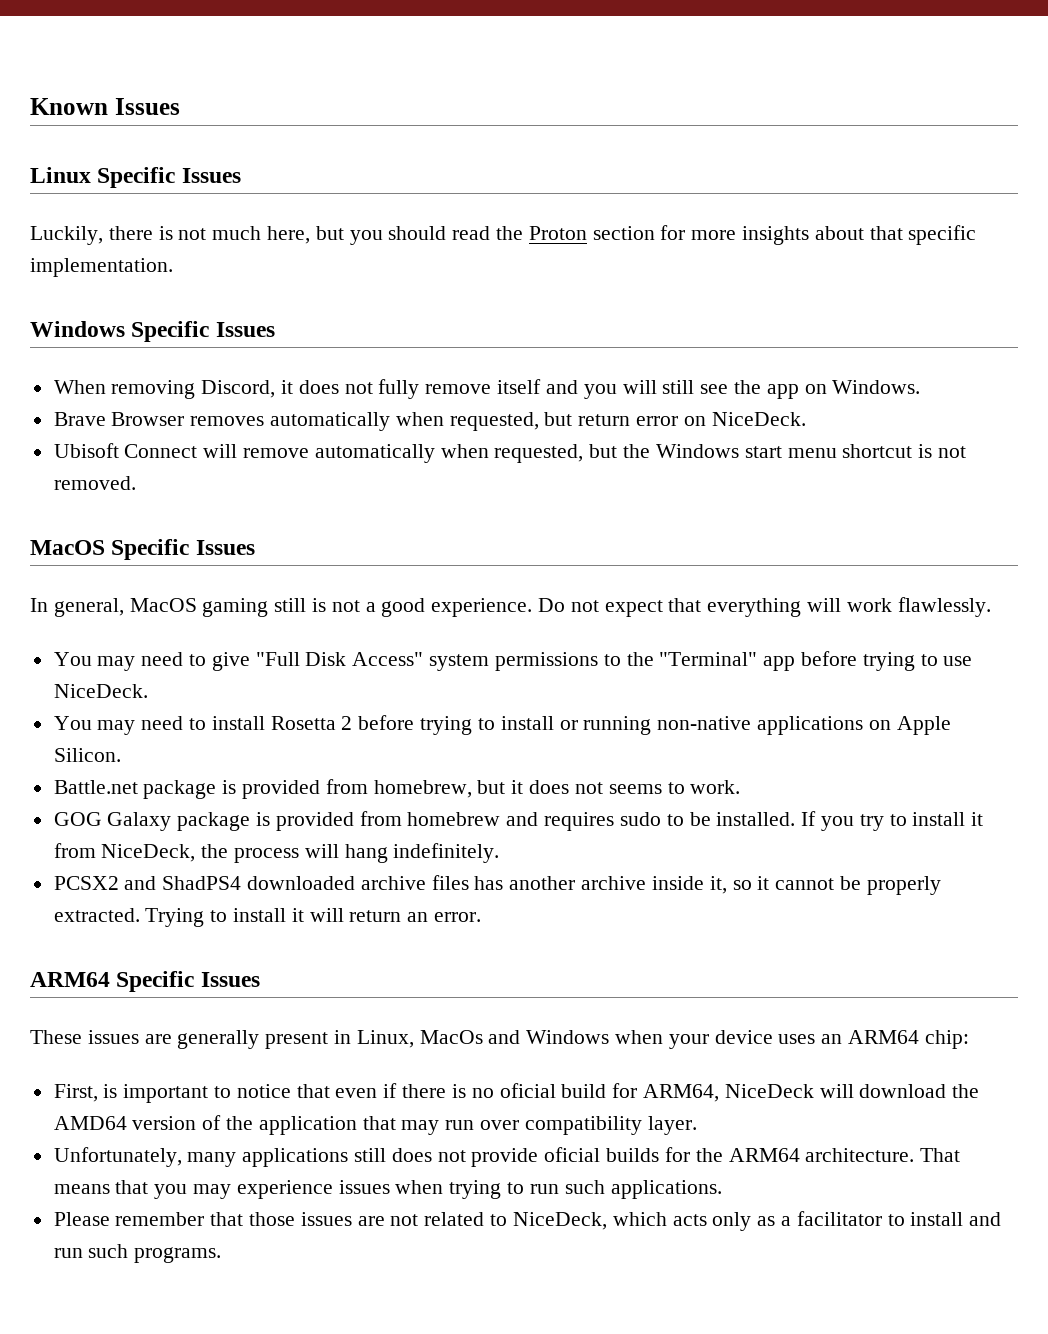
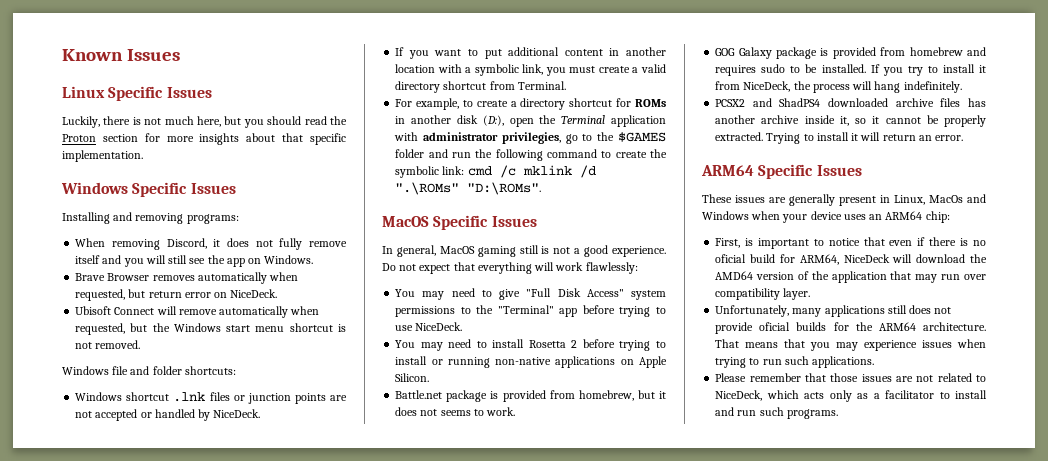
+ Installing and removing programs:
+ Windows file and folder shortcuts:
+ Windows shortcut .lnk files or junction points are not accepted or handled by NiceDeck.
+ If you want to put additional content in another location with a symbolic link, you must create a valid directory shortcut from Terminal.
+ For example, to create a directory shortcut for ROMs in another disk (D:), open the Terminal application with administrator privilegies, go to the $GAMES folder and run the following command to create the symbolic link: cmd /c mklink /d ".\ROMs" "D:\ROMs".
- Do not expect that everything will work flawlessly.
+ Do not expect that everything will work flawlessly:

